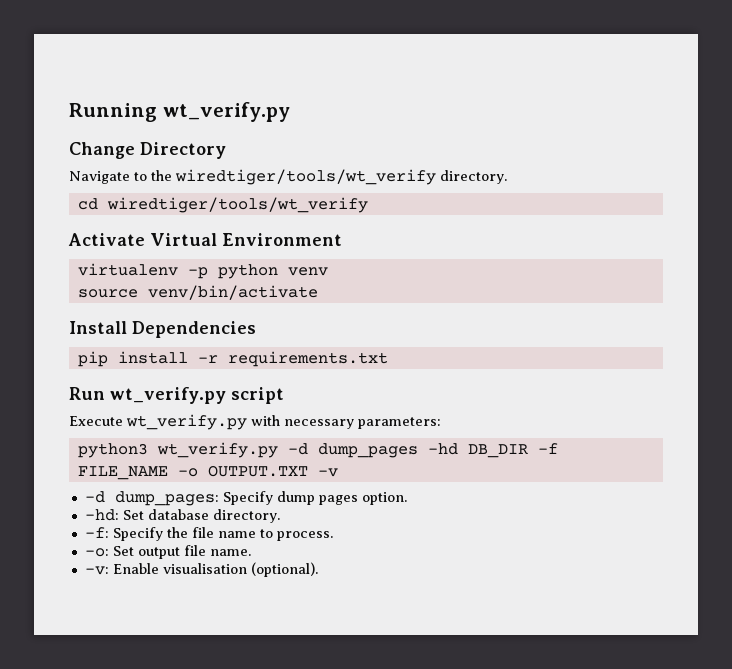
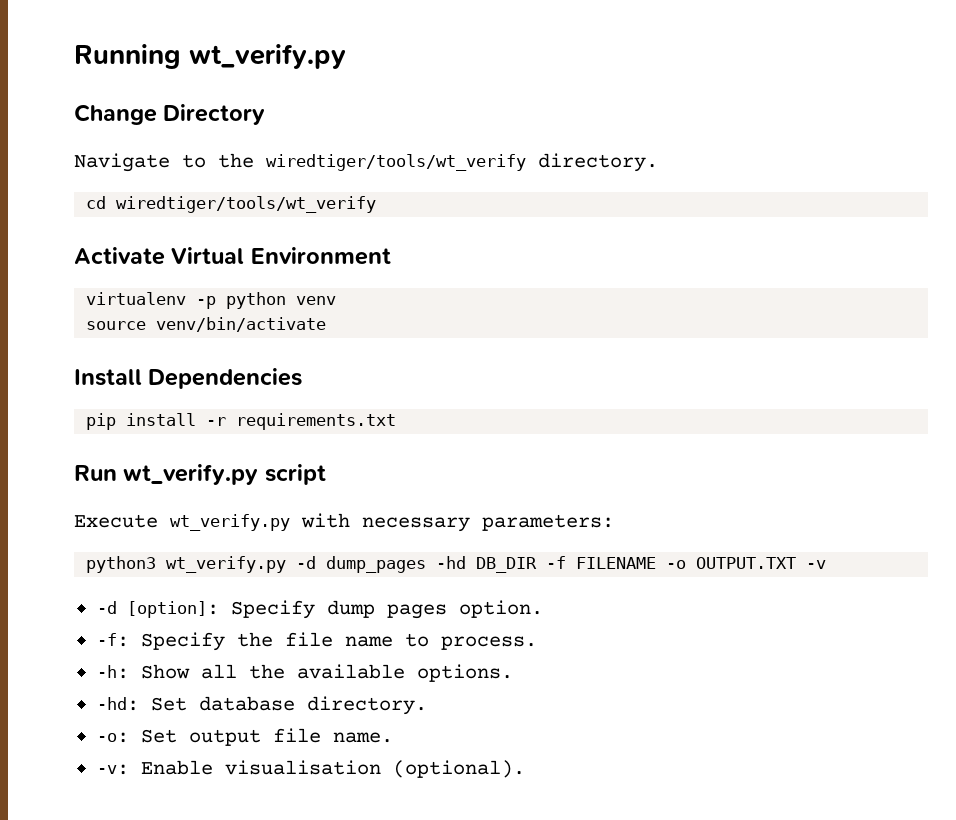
- python3 wt_verify.py -d dump_pages -hd DB_DIR -f FILE_NAME -o OUTPUT.TXT -v
+ python3 wt_verify.py -d dump_pages -hd DB_DIR -f FILENAME -o OUTPUT.TXT -v
- -d dump_pages: Specify dump pages option.
+ -d [option]: Specify dump pages option.
- -hd: Set database directory.
+ -h: Show all the available options.
+ -hd: Set database directory.

